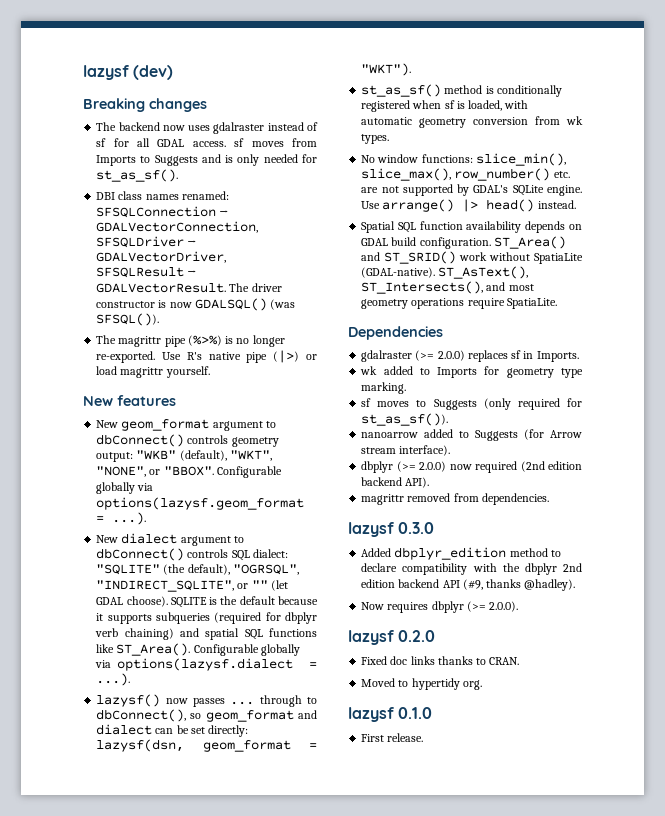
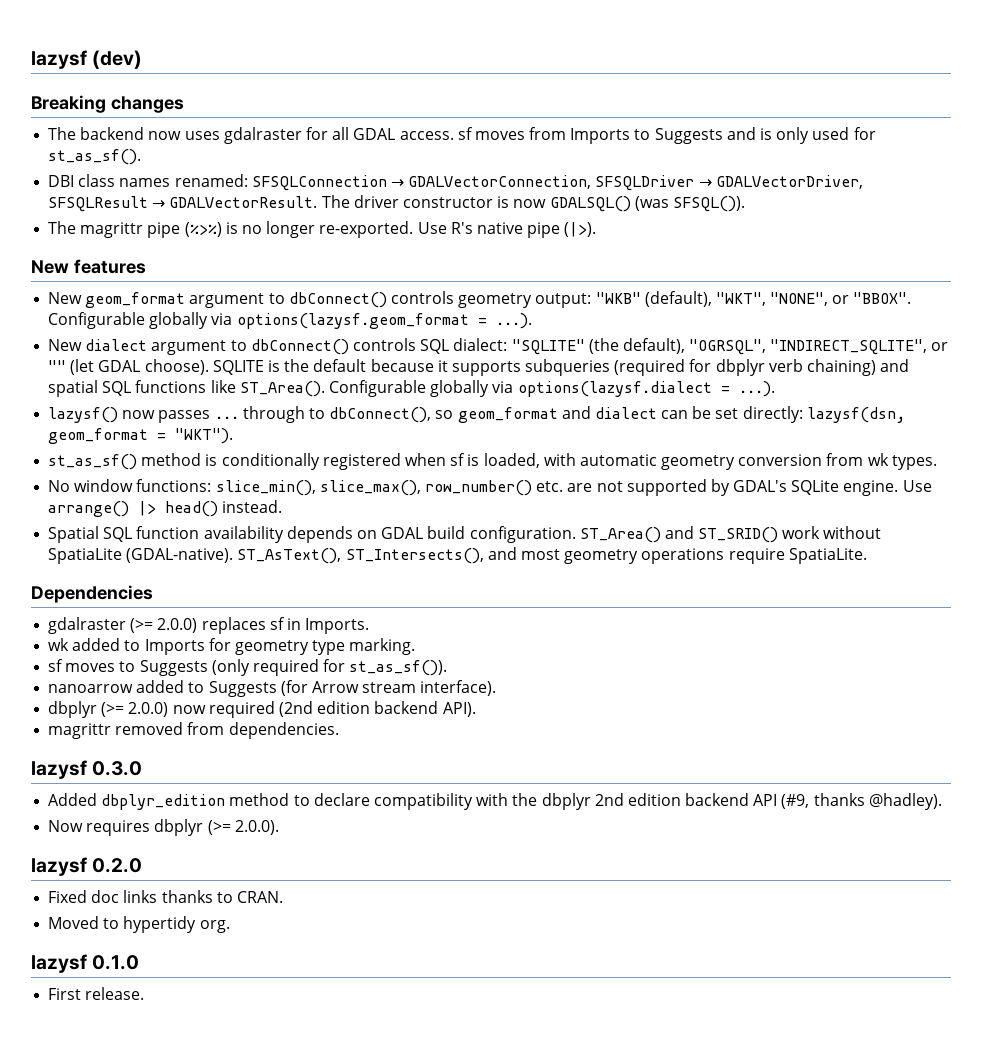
- The backend now uses gdalraster instead of sf for all GDAL access. sf moves from Imports to Suggests and is only needed for st_as_sf().
+ The backend now uses gdalraster for all GDAL access. sf moves from Imports to Suggests and is only used for st_as_sf().
- Use R's native pipe (|>) or load magrittr yourself.
+ Use R's native pipe (|>).

